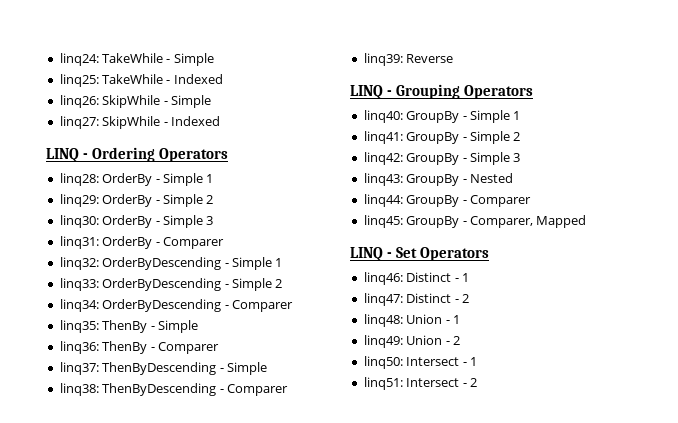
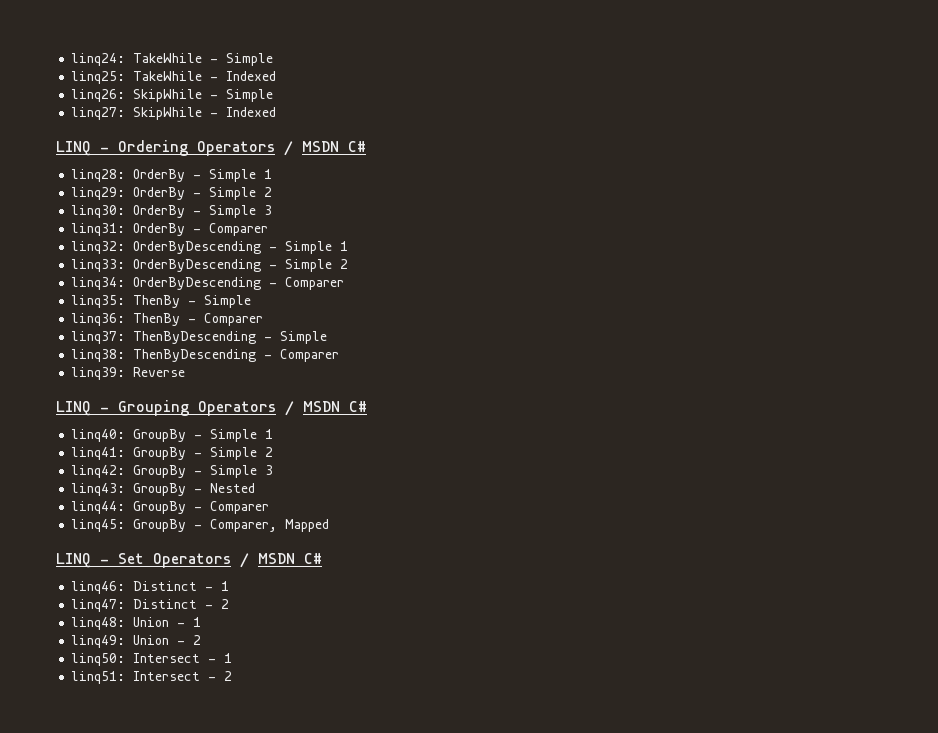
- LINQ - Ordering Operators
+ LINQ - Ordering Operators / MSDN C#
- LINQ - Grouping Operators
+ LINQ - Grouping Operators / MSDN C#
- LINQ - Set Operators
+ LINQ - Set Operators / MSDN C#

